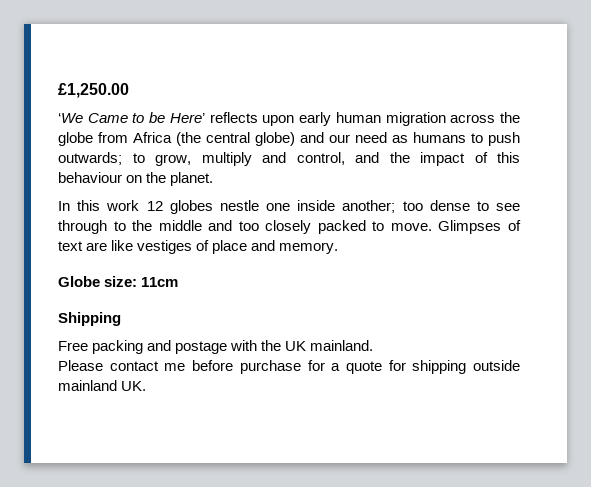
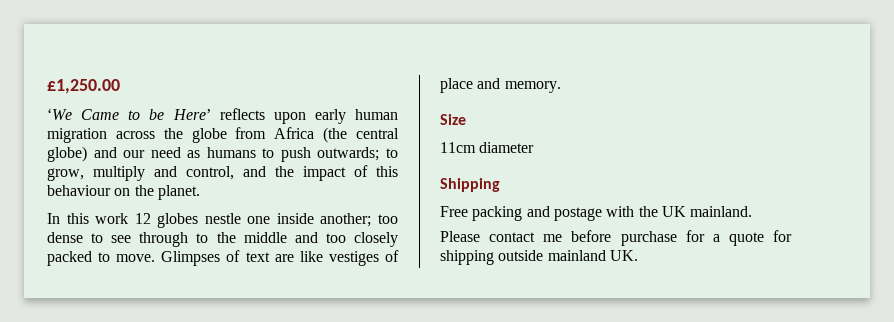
- Globe size: 11cm
+ Size
+ 11cm diameter

